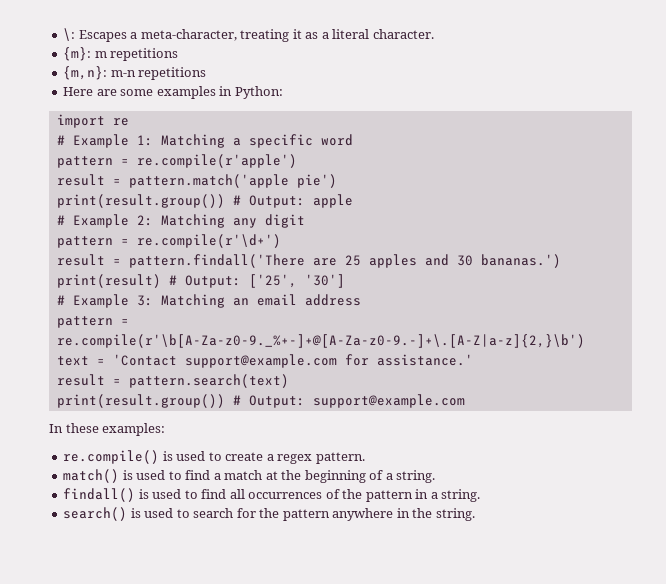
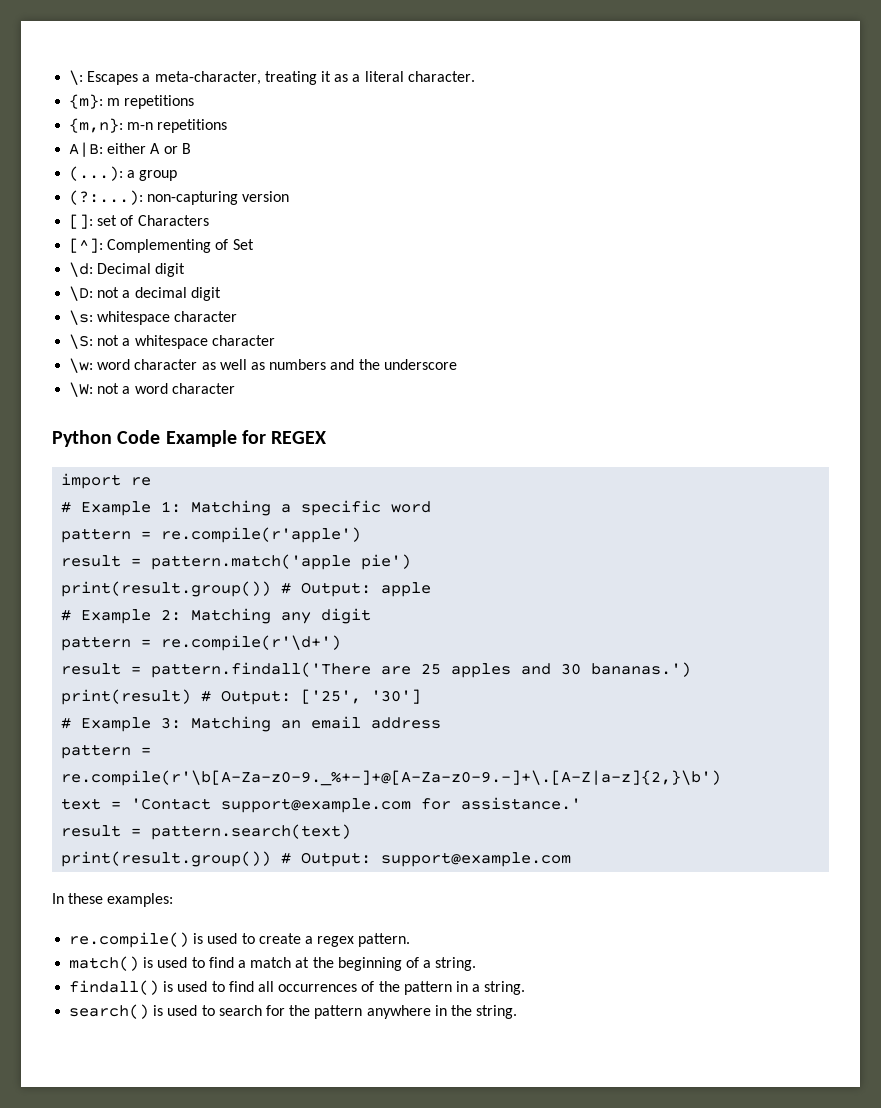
- Here are some examples in Python:
+ A|B: either A or B
+ (...): a group
+ (?:...): non-capturing version
+ []: set of Characters
+ [^]: Complementing of Set
+ \d: Decimal digit
+ \D: not a decimal digit
+ \s: whitespace character
+ \S: not a whitespace character
+ \w: word character as well as numbers and the underscore
+ \W: not a word character
+ Python Code Example for REGEX

